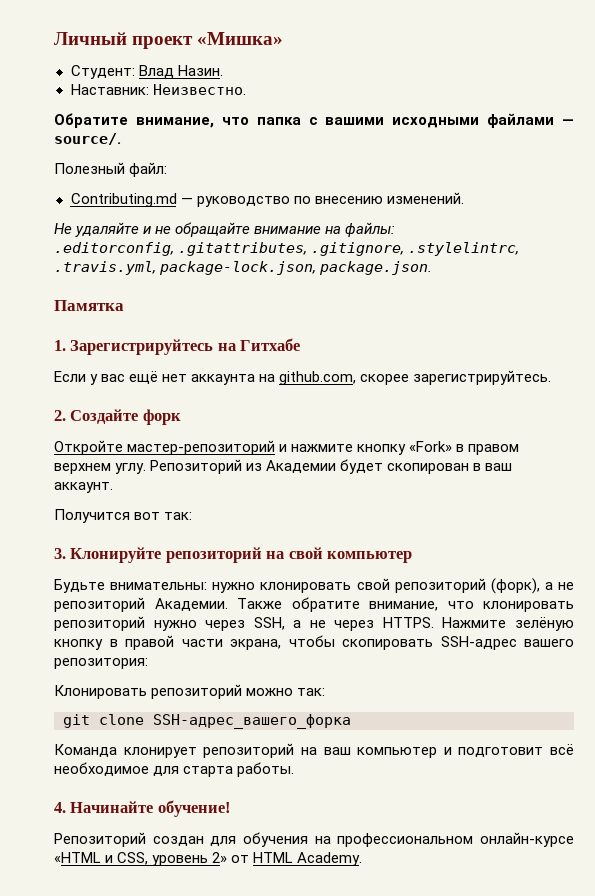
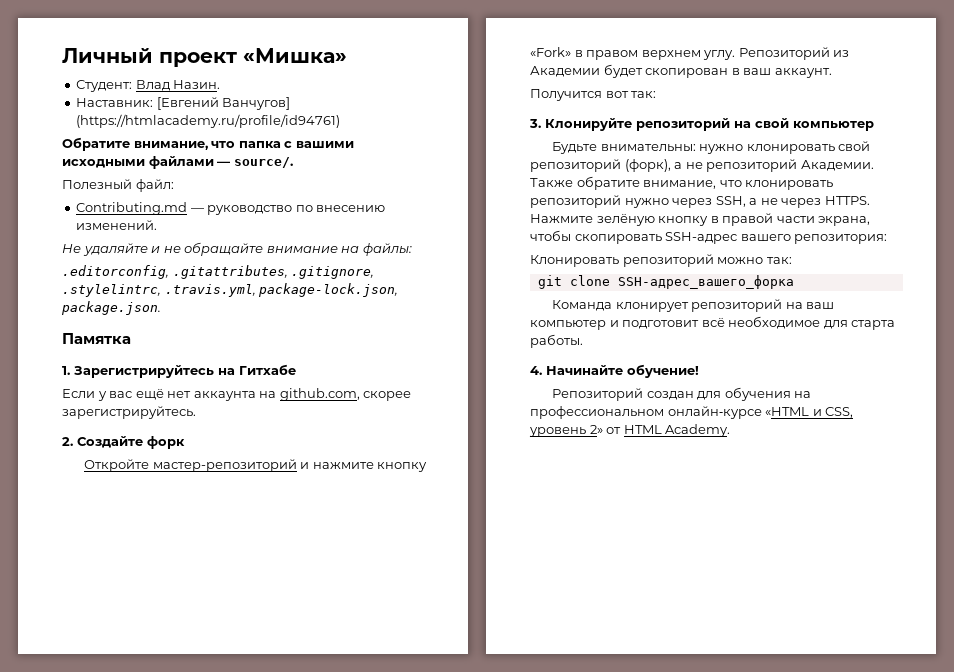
- Наставник: Неизвестно.
+ Наставник: [Евгений Ванчугов] (https://htmlacademy.ru/profile/id94761)

